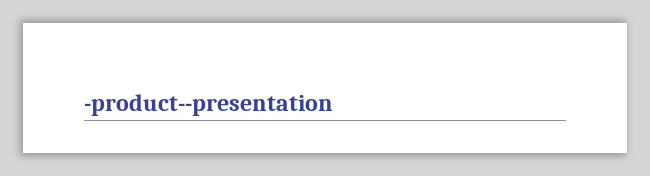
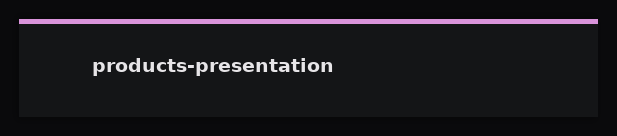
- -product--presentation
+ products-presentation

